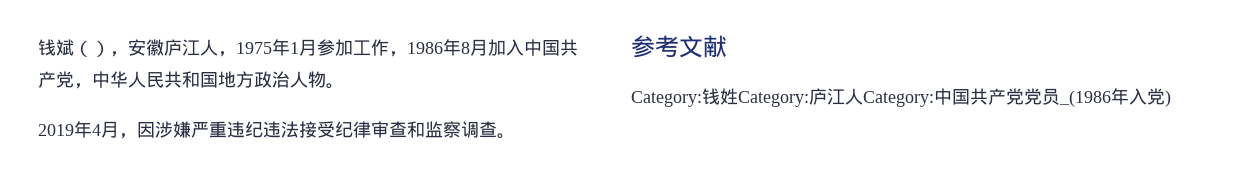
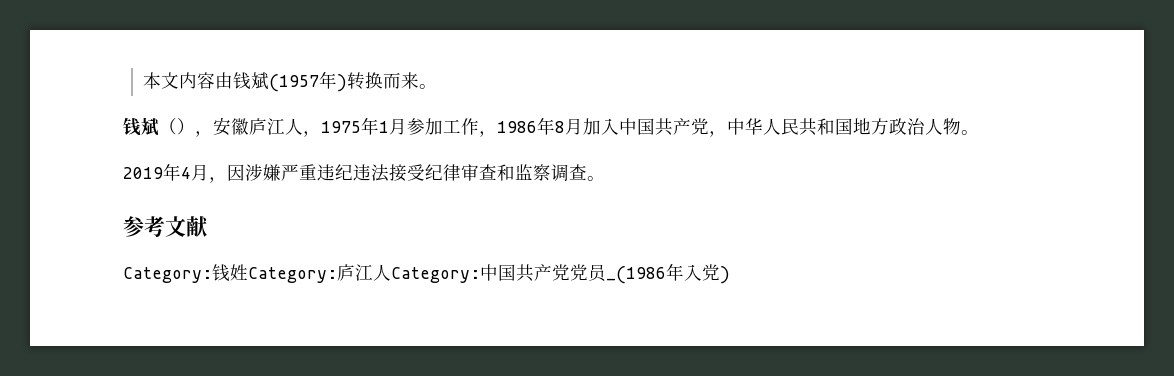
+ 本文内容由钱斌(1957年)转换而来。

